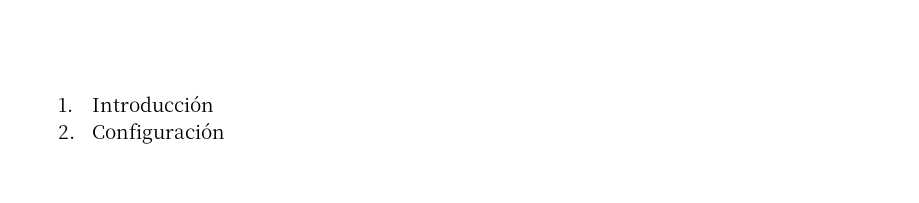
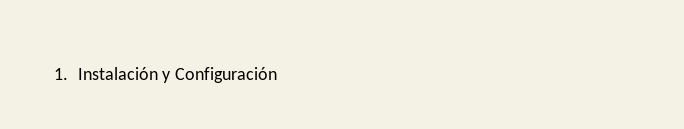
- 1. Introducción
- 2. Configuración
+ 1. Instalación y Configuración

